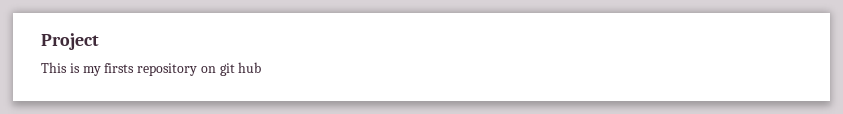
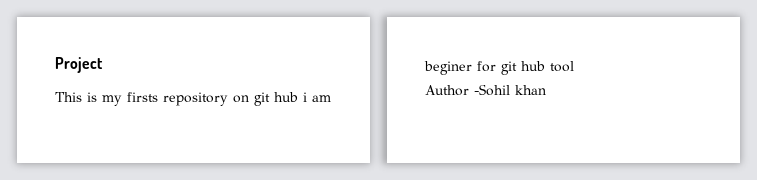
- This is my firsts repository on git hub
+ This is my firsts repository on git hub i am beginer for git hub tool
+ Author -Sohil khan

